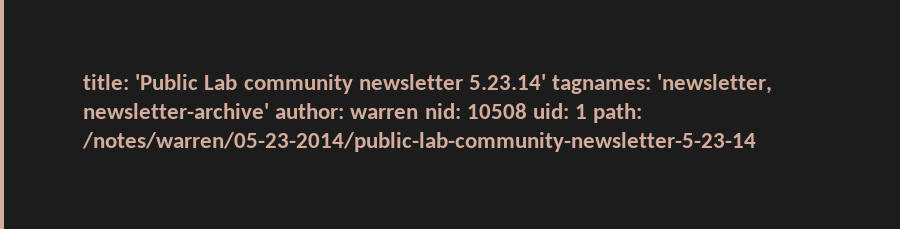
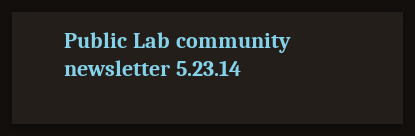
- title: 'Public Lab community newsletter 5.23.14' tagnames: 'newsletter, newsletter-archive' author: warren nid: 10508 uid: 1 path: /notes/warren/05-23-2014/public-lab-community-newsletter-5-23-14
+ Public Lab community newsletter 5.23.14

